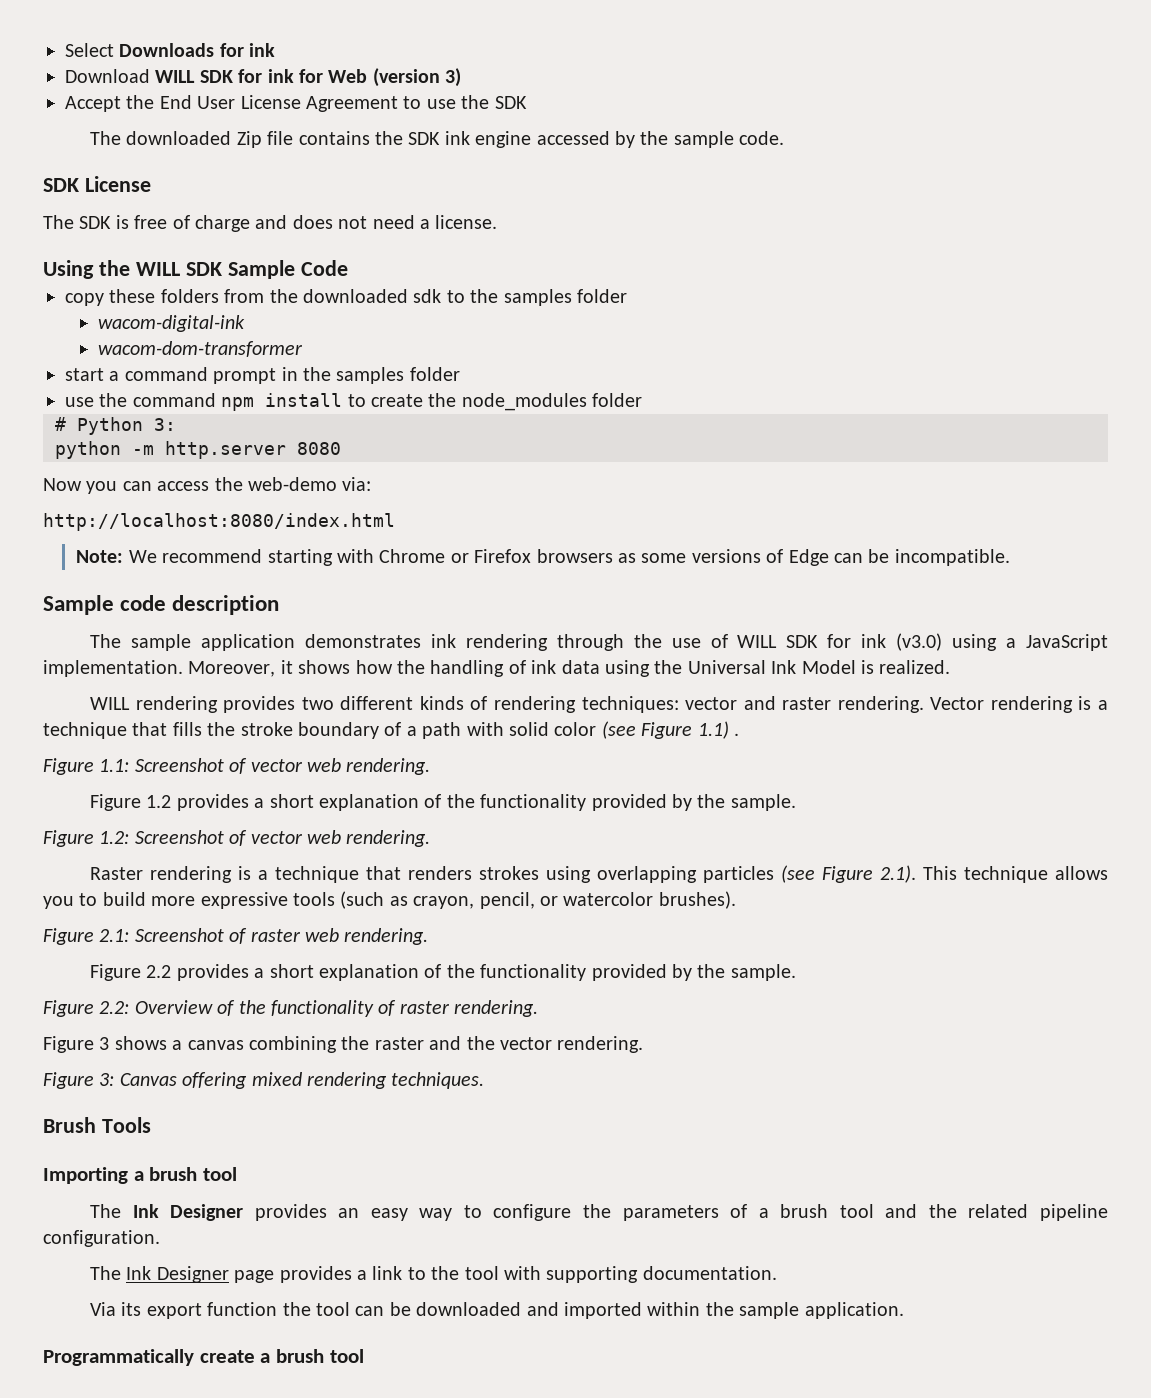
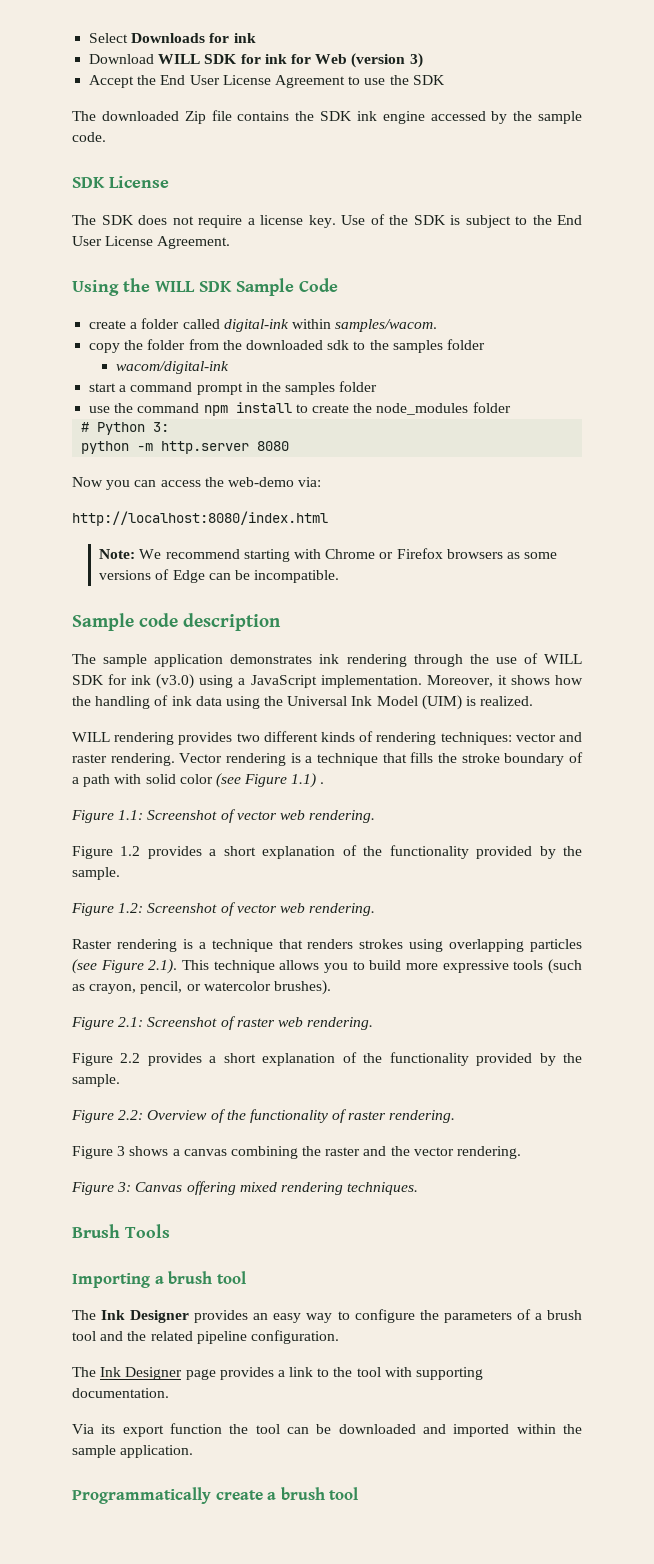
- The SDK is free of charge and does not need a license.
+ The SDK does not require a license key. Use of the SDK is subject to the End User License Agreement.
+ create a folder called digital-ink within samples/wacom.
- copy these folders from the downloaded sdk to the samples folder
+ copy the folder from the downloaded sdk to the samples folder
- wacom-digital-ink
- wacom-dom-transformer
+ wacom/digital-ink
- Moreover, it shows how the handling of ink data using the Universal Ink Model is realized.
+ Moreover, it shows how the handling of ink data using the Universal Ink Model (UIM) is realized.

